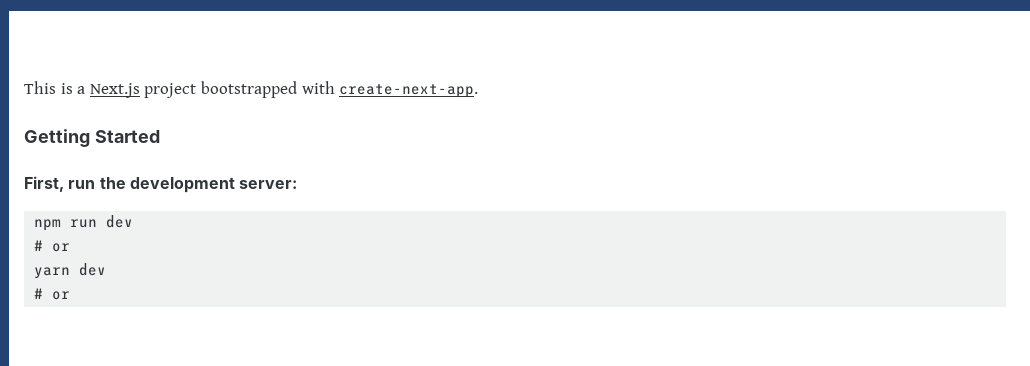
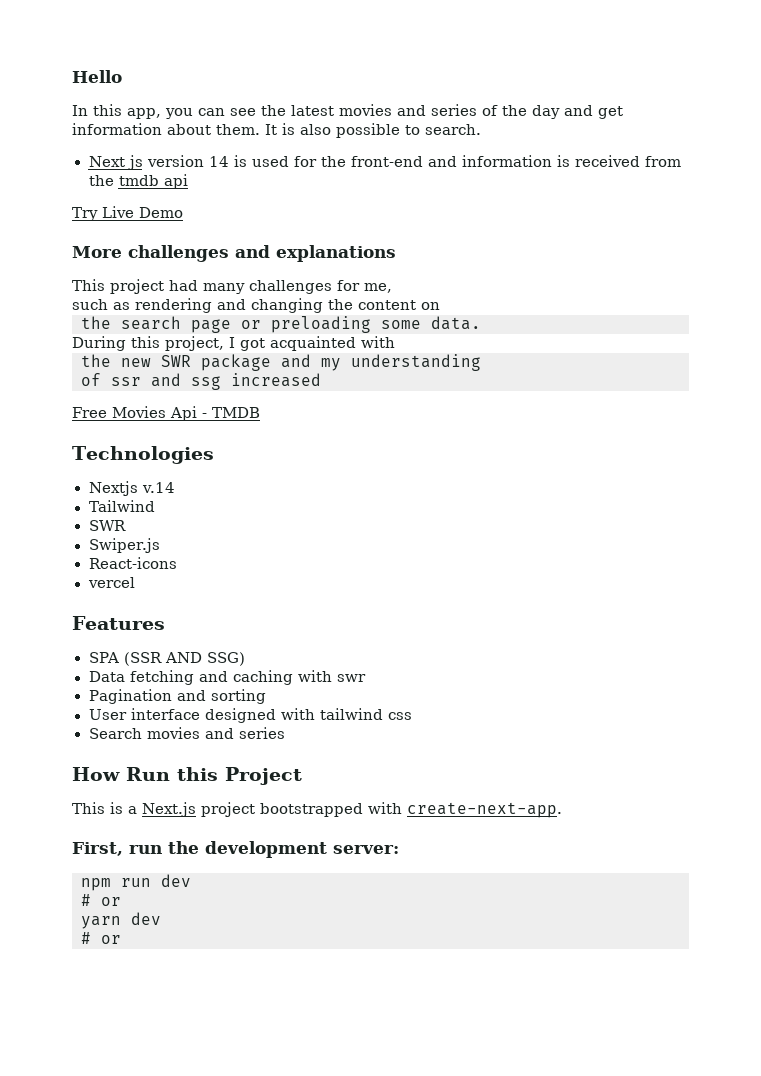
+ Hello
+ In this app, you can see the latest movies and series of the day and get information about them. It is also possible to search.
+ Next js version 14 is used for the front-end and information is received from the tmdb api
+ Try Live Demo
+ More challenges and explanations
+ This project had many challenges for me,
+ such as rendering and changing the content on
+ the search page or preloading some data.
+ During this project, I got acquainted with
+ the new SWR package and my understanding
+ of ssr and ssg increased
+ Free Movies Api - TMDB
+ Technologies
+ Nextjs v.14
+ Tailwind
+ SWR
+ Swiper.js
+ React-icons
+ vercel
+ Features
+ SPA (SSR AND SSG)
+ Data fetching and caching with swr
+ Pagination and sorting
+ User interface designed with tailwind css
+ Search movies and series
+ How Run this Project
- Getting Started

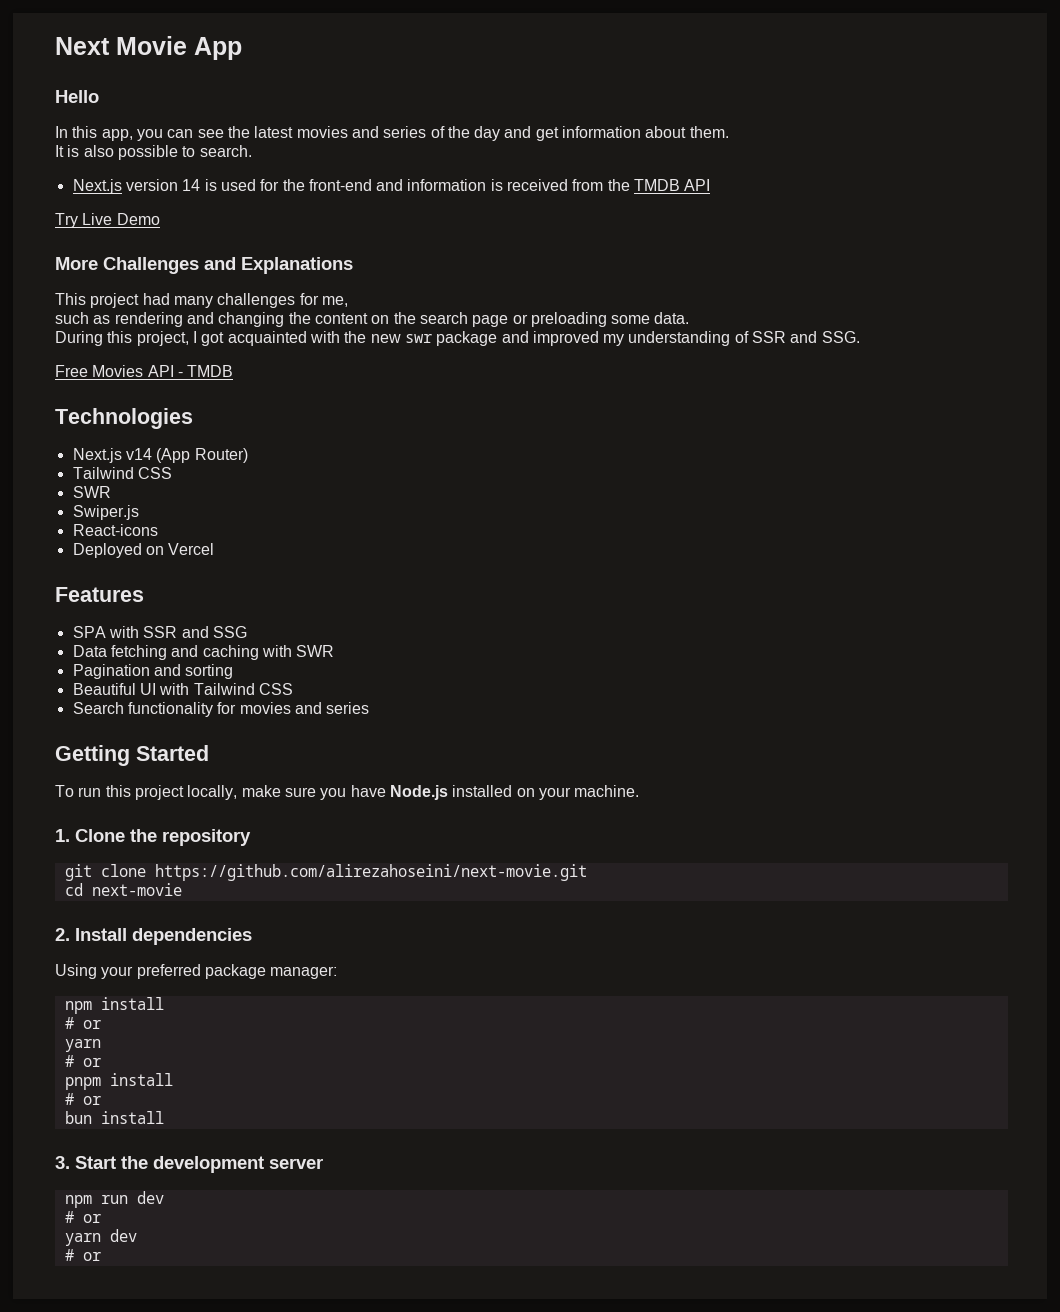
+ Next Movie App
- In this app, you can see the latest movies and series of the day and get information about them. It is also possible to search.
+ In this app, you can see the latest movies and series of the day and get information about them.
+ It is also possible to search.
- Next js version 14 is used for the front-end and information is received from the tmdb api
+ Next.js version 14 is used for the front-end and information is received from the TMDB API
- More challenges and explanations
+ More Challenges and Explanations
- such as rendering and changing the content on
- the search page or preloading some data.
+ such as rendering and changing the content on the search page or preloading some data.
- During this project, I got acquainted with
- the new SWR package and my understanding
- of ssr and ssg increased
+ During this project, I got acquainted with the new swr package and improved my understanding of SSR and SSG.
- Free Movies Api - TMDB
+ Free Movies API - TMDB
- Nextjs v.14
- Tailwind
+ Next.js v14 (App Router)
+ Tailwind CSS
- vercel
+ Deployed on Vercel
- SPA (SSR AND SSG)
+ SPA with SSR and SSG
- Data fetching and caching with swr
+ Data fetching and caching with SWR
- User interface designed with tailwind css
+ Beautiful UI with Tailwind CSS
- Search movies and series
+ Search functionality for movies and series
- How Run this Project
- This is a Next.js project bootstrapped with create-next-app.
- First, run the development server:
+ Getting Started
+ To run this project locally, make sure you have Node.js installed on your machine.
+ 1. Clone the repository
+ git clone https://github.com/alirezahoseini/next-movie.git
+ cd next-movie
+ 2. Install dependencies
+ Using your preferred package manager:
+ npm install
+ # or
+ yarn
+ # or
+ pnpm install
+ # or
+ bun install
+ 3. Start the development server

